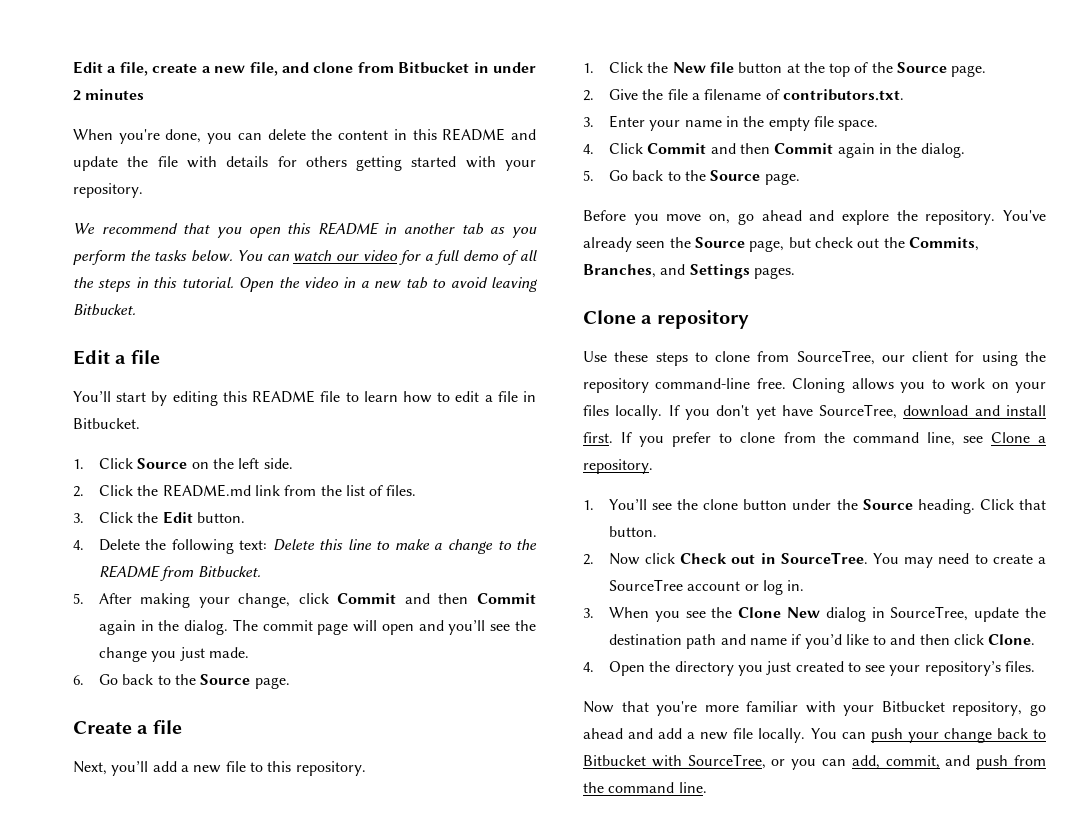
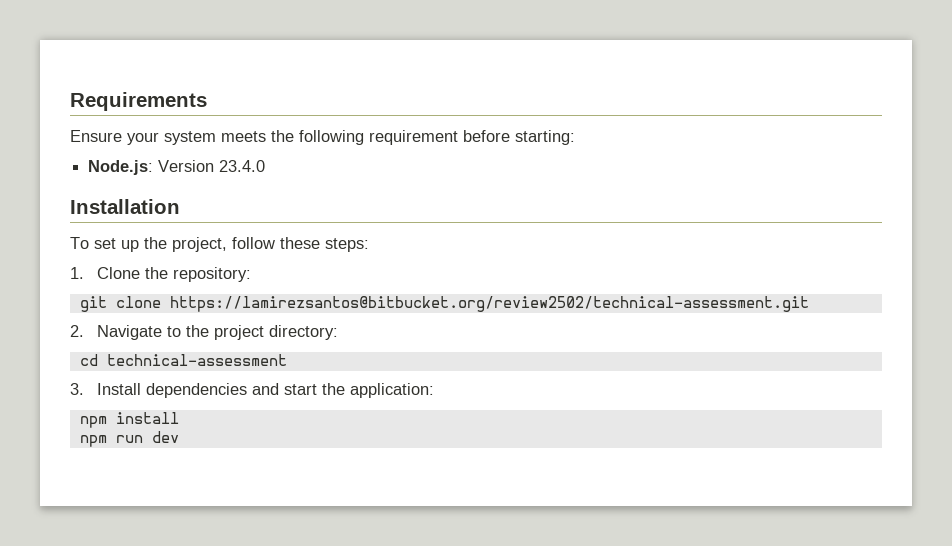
- Edit a file, create a new file, and clone from Bitbucket in under 2 minutes
- When you're done, you can delete the content in this README and update the file with details for others getting started with your repository.
- We recommend that you open this README in another tab as you perform the tasks below. You can watch our video for a full demo of all the steps in this tutorial. Open the video in a new tab to avoid leaving Bitbucket.
- Edit a file
- You’ll start by editing this README file to learn how to edit a file in Bitbucket.
- 1. Click Source on the left side.
- 2. Click the README.md link from the list of files.
- 3. Click the Edit button.
- 4. Delete the following text: Delete this line to make a change to the README from Bitbucket.
- 5. After making your change, click Commit and then Commit again in the dialog. The commit page will open and you’ll see the change you just made.
- 6. Go back to the Source page.
- Create a file
- Next, you’ll add a new file to this repository.
- 1. Click the New file button at the top of the Source page.
- 2. Give the file a filename of contributors.txt.
- 3. Enter your name in the empty file space.
- 4. Click Commit and then Commit again in the dialog.
- 5. Go back to the Source page.
- Before you move on, go ahead and explore the repository. You've already seen the Source page, but check out the Commits, Branches, and Settings pages.
- Clone a repository
- Use these steps to clone from SourceTree, our client for using the repository command-line free. Cloning allows you to work on your files locally. If you don't yet have SourceTree, download and install first. If you prefer to clone from the command line, see Clone a repository.
- 1. You’ll see the clone button under the Source heading. Click that button.
- 2. Now click Check out in SourceTree. You may need to create a SourceTree account or log in.
- 3. When you see the Clone New dialog in SourceTree, update the destination path and name if you’d like to and then click Clone.
- 4. Open the directory you just created to see your repository’s files.
- Now that you're more familiar with your Bitbucket repository, go ahead and add a new file locally. You can push your change back to Bitbucket with SourceTree, or you can add, commit, and push from the command line.
+ Requirements
+ Ensure your system meets the following requirement before starting:
+ Node.js: Version 23.4.0
+ Installation
+ To set up the project, follow these steps:
+ 1. Clone the repository:
+ git clone https://lamirezsantos@bitbucket.org/review2502/technical-assessment.git
+ 2. Navigate to the project directory:
+ cd technical-assessment
+ 3. Install dependencies and start the application:
+ npm install
+ npm run dev

